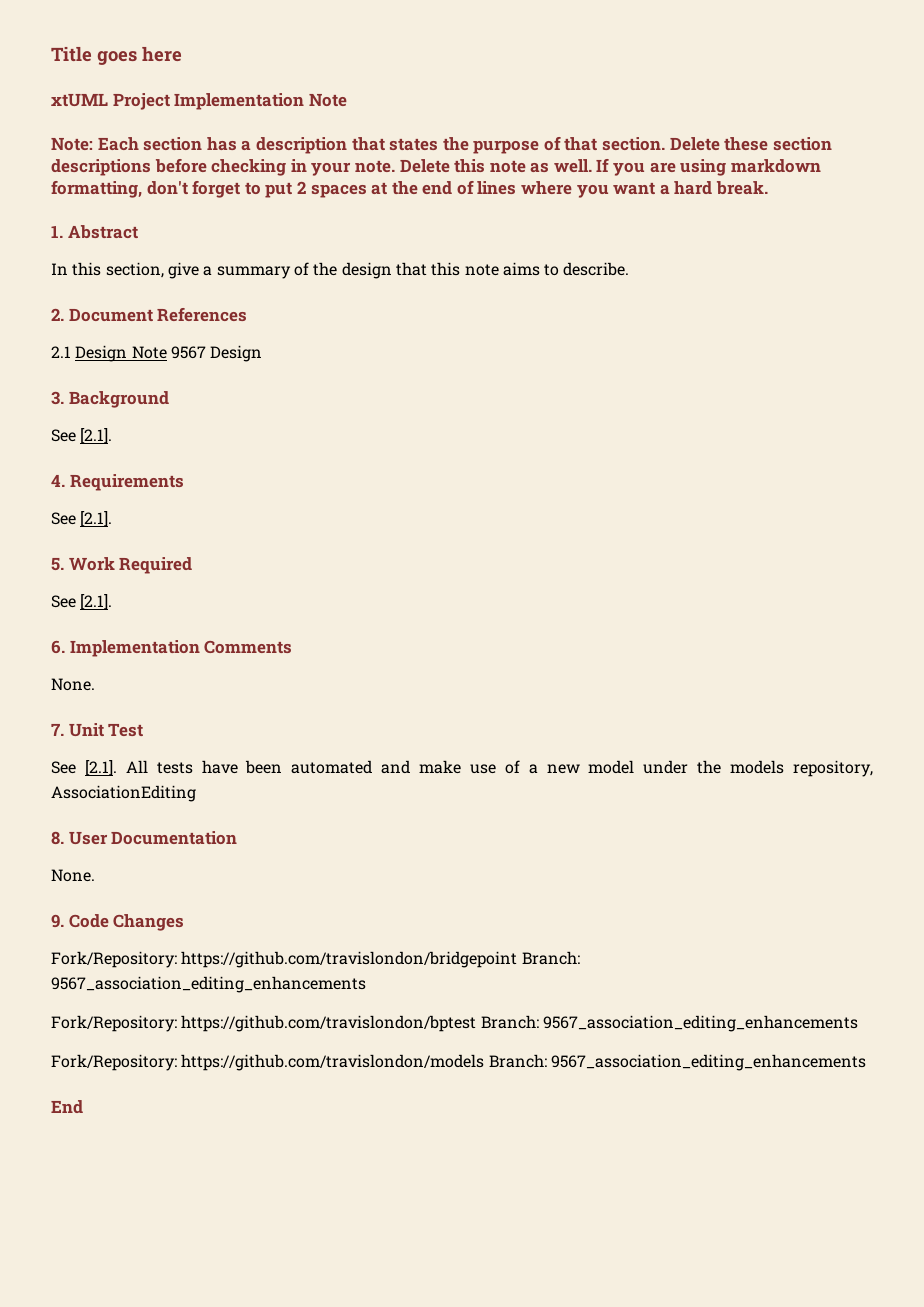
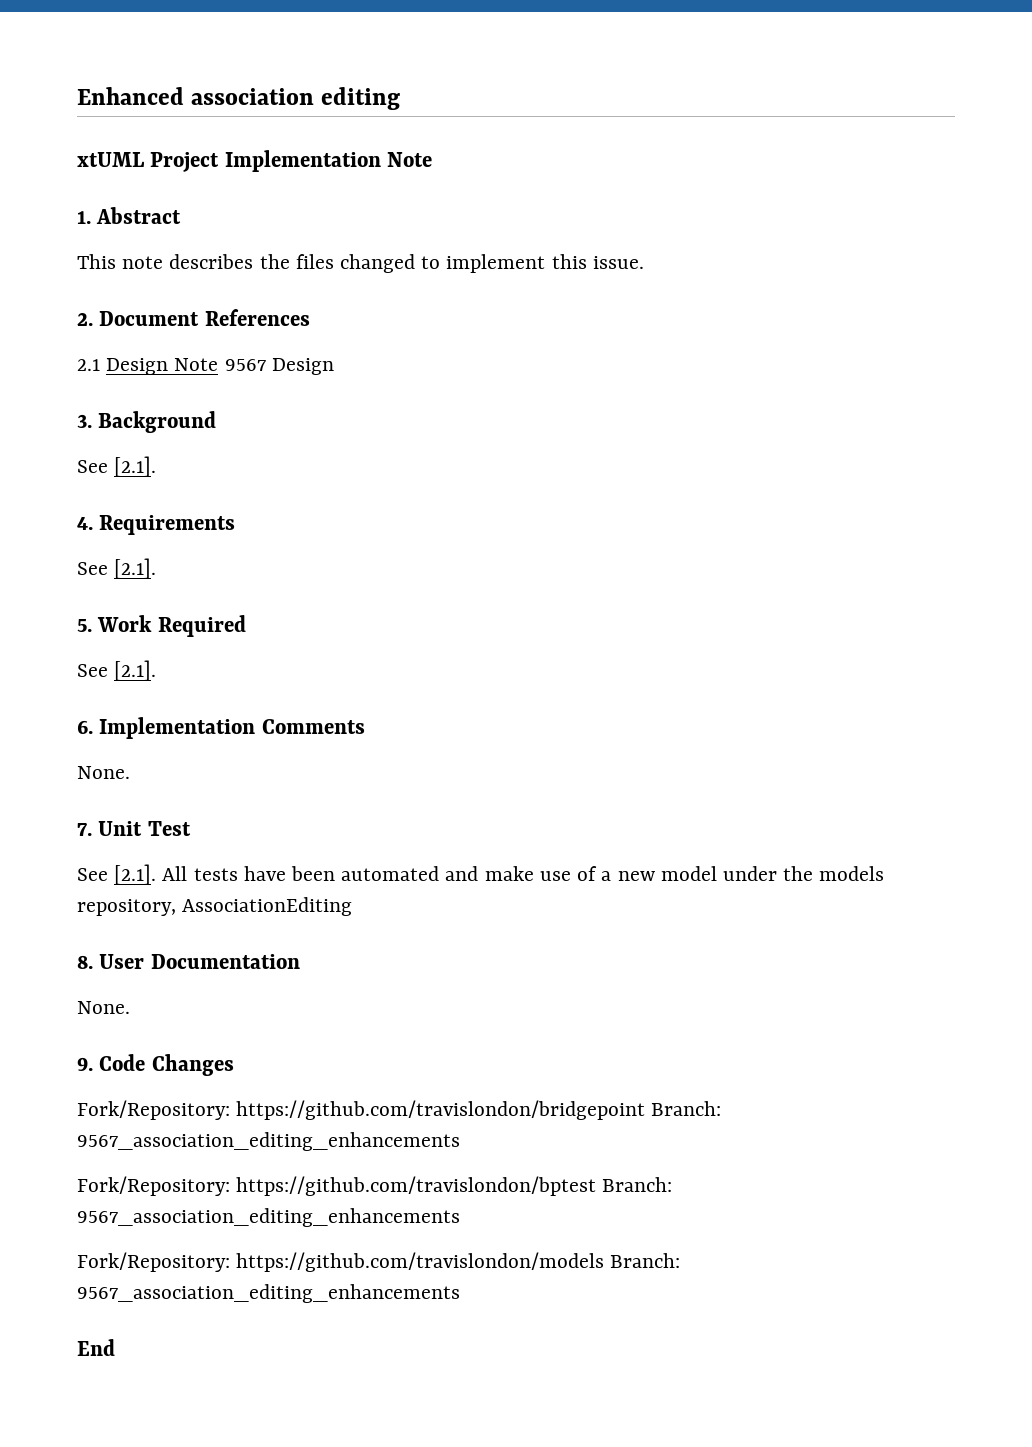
- Title goes here
+ Enhanced association editing
- Note: Each section has a description that states the purpose of that section. Delete these section descriptions before checking in your note. Delete this note as well. If you are using markdown formatting, don't forget to put 2 spaces at the end of lines where you want a hard break.
  1. Abstract
- In this section, give a summary of the design that this note aims to describe.
+ This note describes the files changed to implement this issue.

